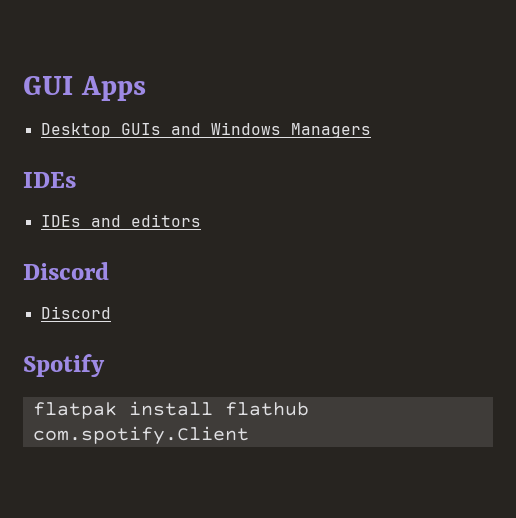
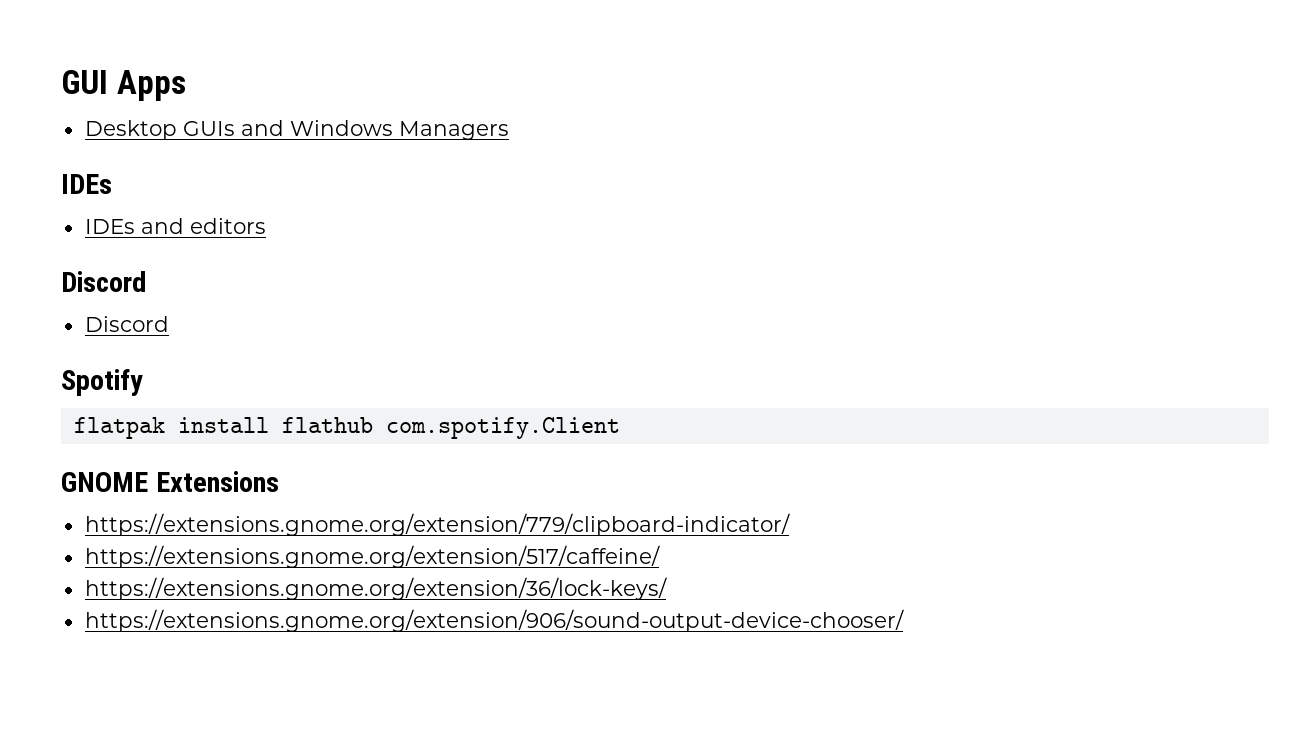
+ GNOME Extensions
+ https://extensions.gnome.org/extension/779/clipboard-indicator/
+ https://extensions.gnome.org/extension/517/caffeine/
+ https://extensions.gnome.org/extension/36/lock-keys/
+ https://extensions.gnome.org/extension/906/sound-output-device-chooser/

